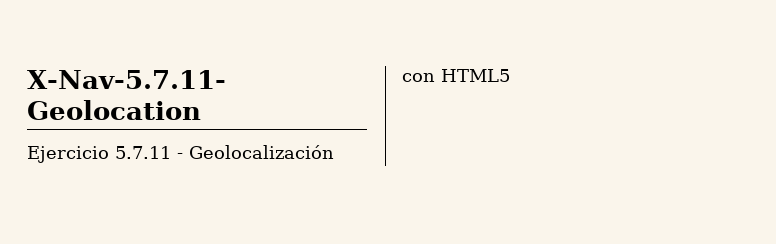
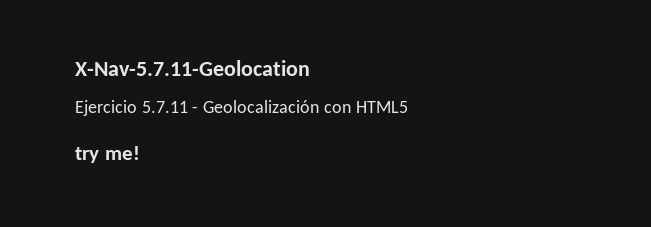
+ try me!

